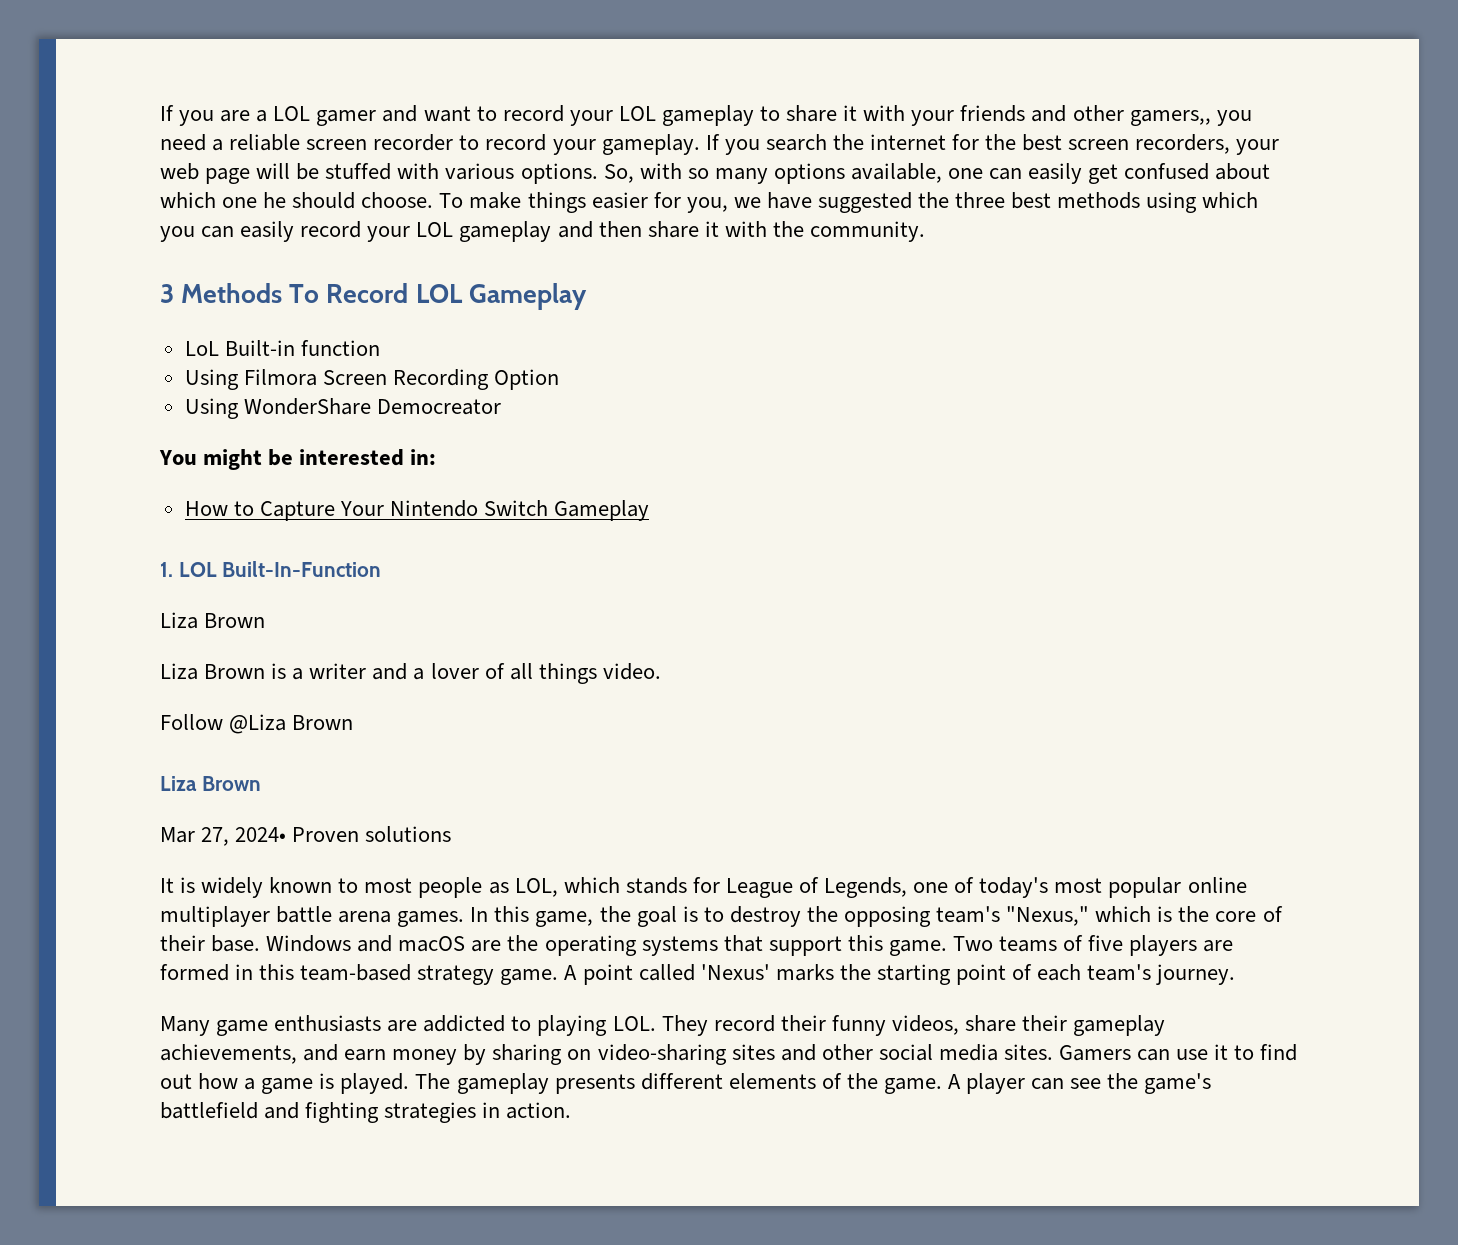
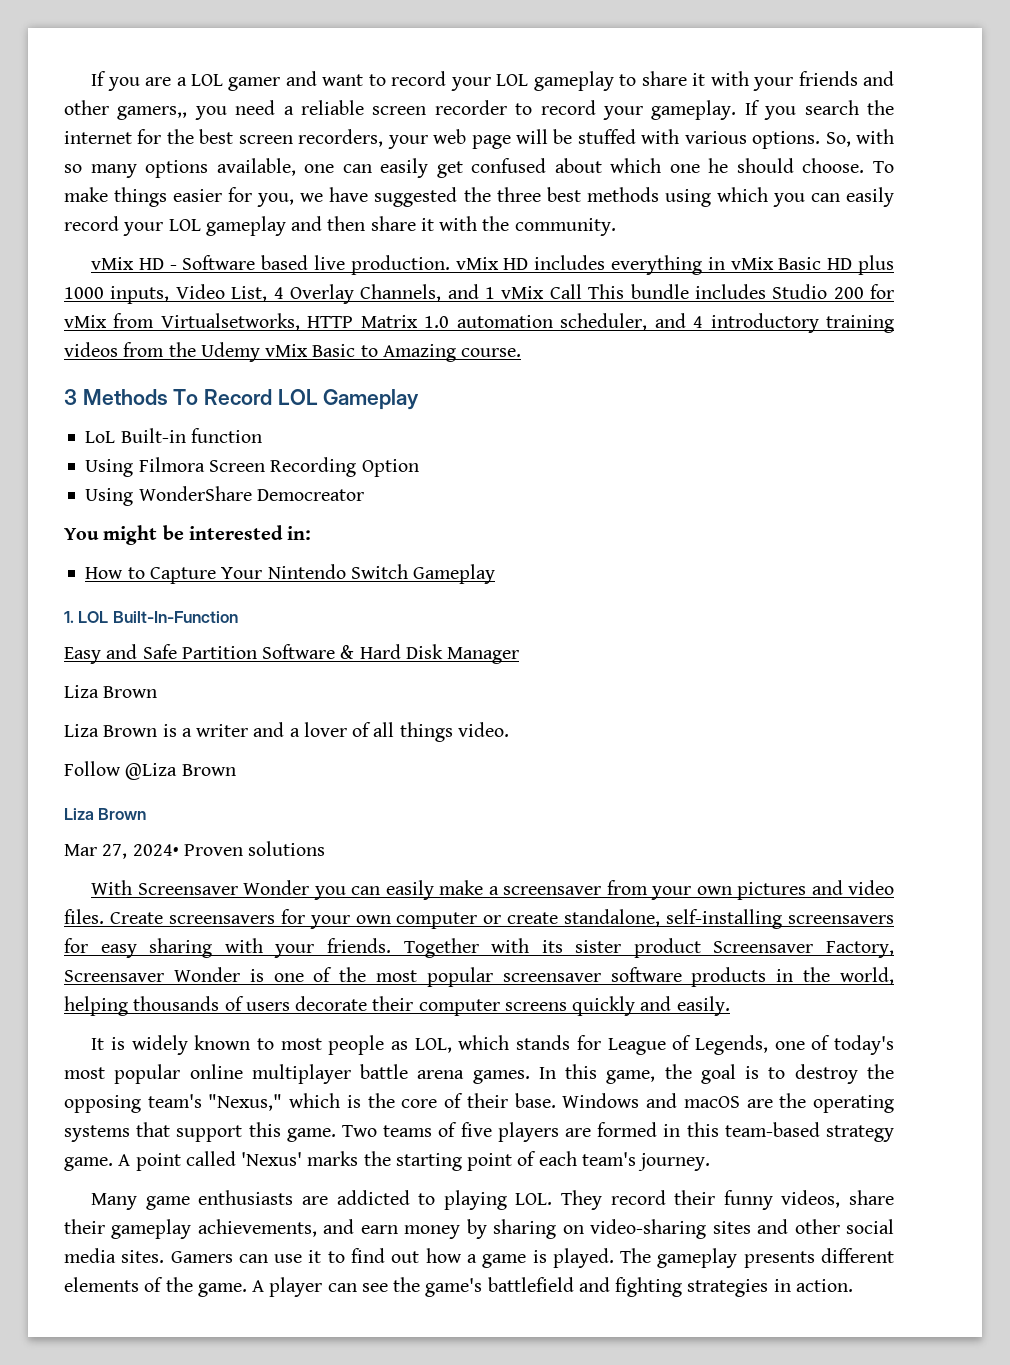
+ vMix HD - Software based live production. vMix HD includes everything in vMix Basic HD plus 1000 inputs, Video List, 4 Overlay Channels, and 1 vMix Call This bundle includes Studio 200 for vMix from Virtualsetworks, HTTP Matrix 1.0 automation scheduler, and 4 introductory training videos from the Udemy vMix Basic to Amazing course.
+ Easy and Safe Partition Software & Hard Disk Manager
+ With Screensaver Wonder you can easily make a screensaver from your own pictures and video files. Create screensavers for your own computer or create standalone, self-installing screensavers for easy sharing with your friends. Together with its sister product Screensaver Factory, Screensaver Wonder is one of the most popular screensaver software products in the world, helping thousands of users decorate their computer screens quickly and easily.

